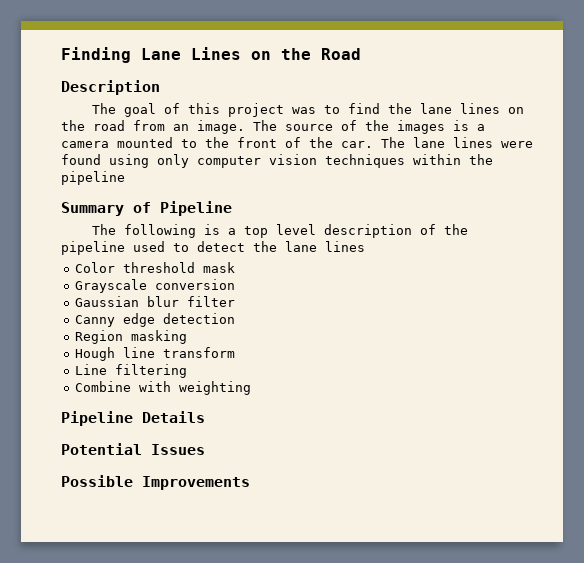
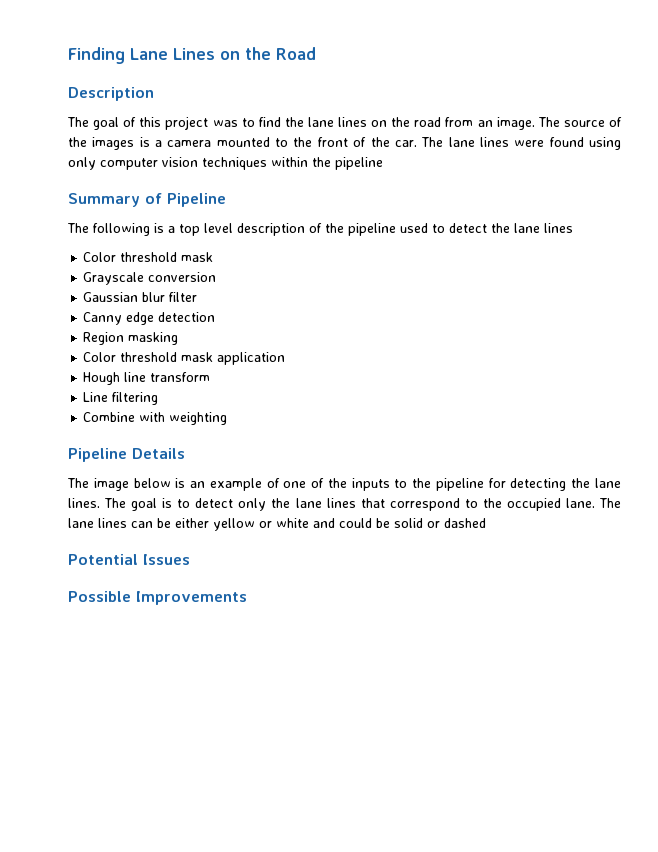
+ Color threshold mask application
+ The image below is an example of one of the inputs to the pipeline for detecting the lane lines. The goal is to detect only the lane lines that correspond to the occupied lane. The lane lines can be either yellow or white and could be solid or dashed

